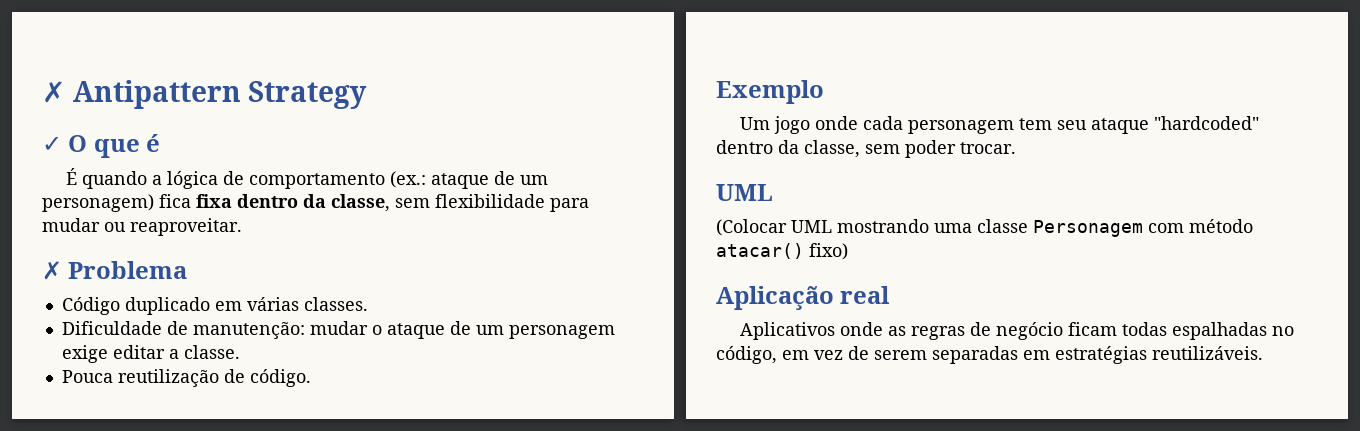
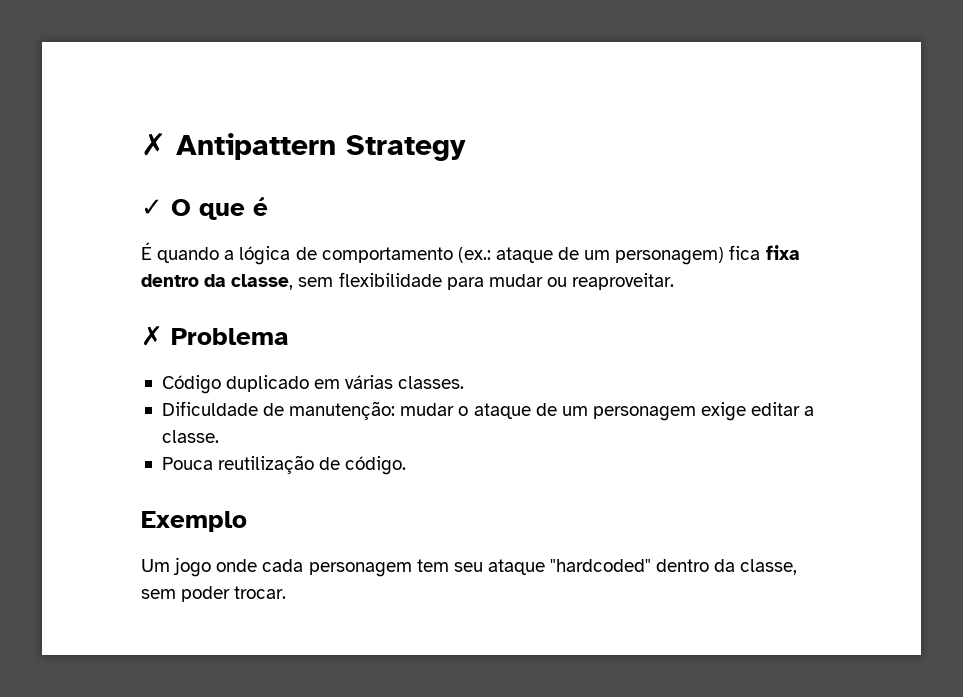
  Um jogo onde cada personagem tem seu ataque "hardcoded" dentro da classe, sem poder trocar.
- UML
- (Colocar UML mostrando uma classe Personagem com método atacar() fixo)
- Aplicação real
- Aplicativos onde as regras de negócio ficam todas espalhadas no código, em vez de serem separadas em estratégias reutilizáveis.

